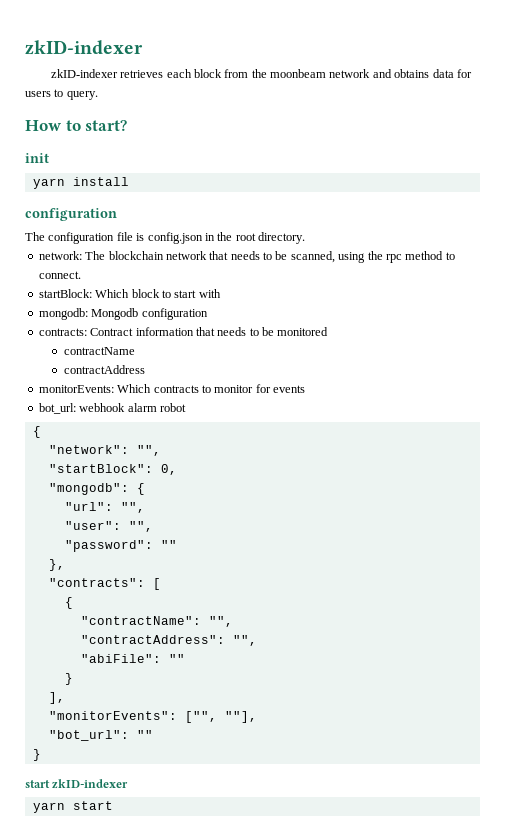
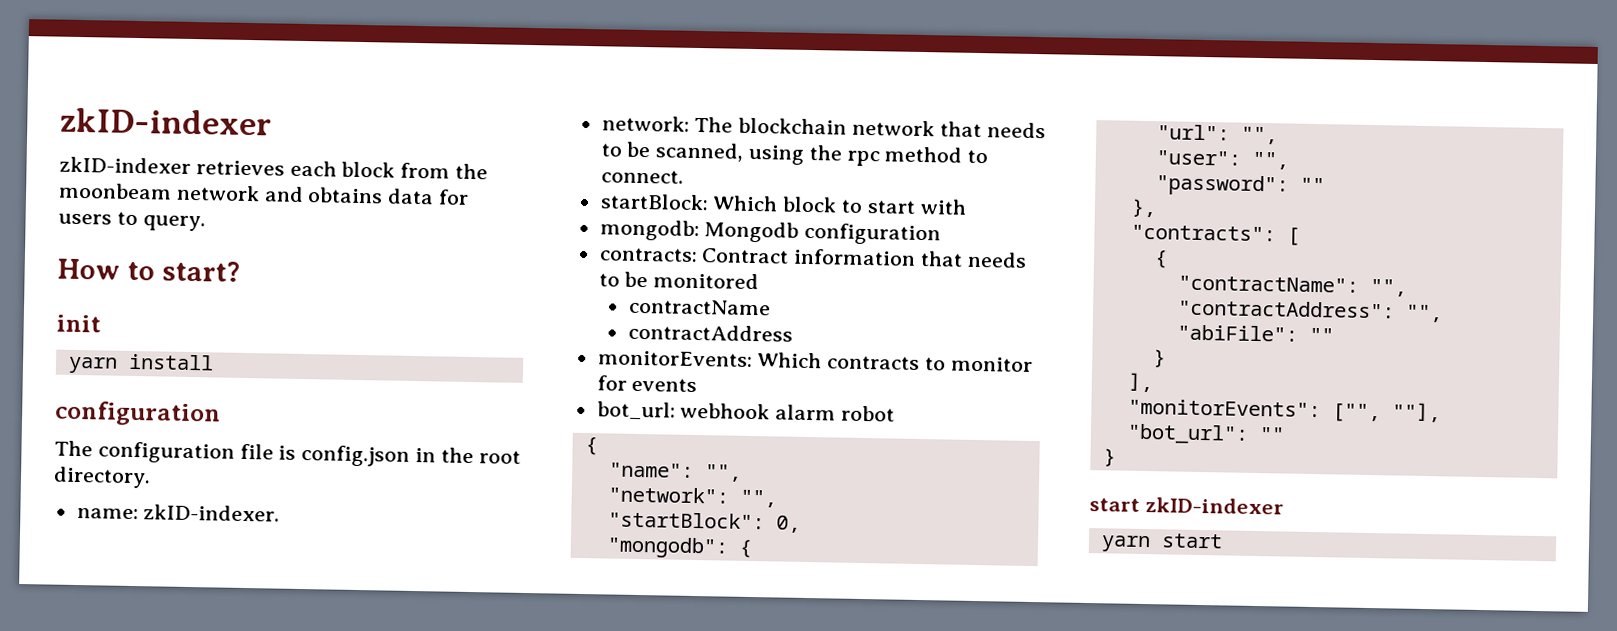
+ name: zkID-indexer.
+ "name": "",

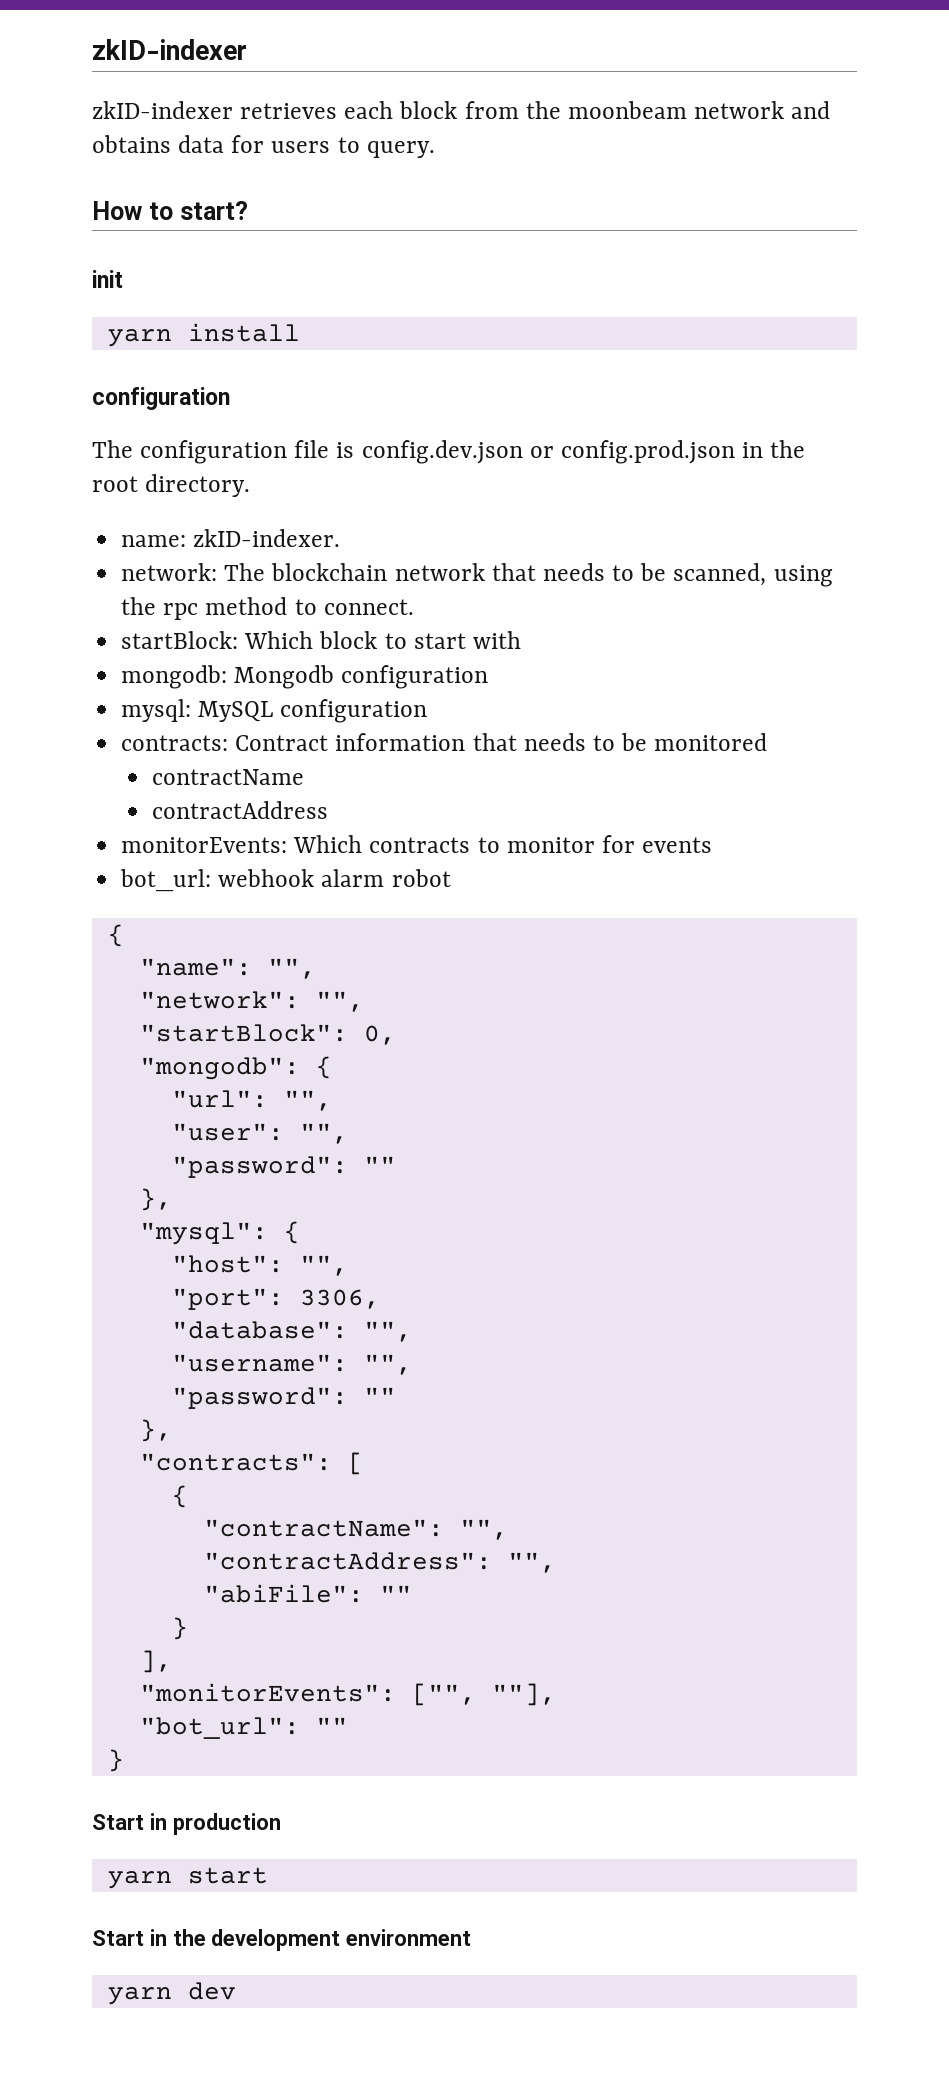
- The configuration file is config.json in the root directory.
+ The configuration file is config.dev.json or config.prod.json in the root directory.
+ mysql: MySQL configuration
+ "mysql": {
+ "host": "",
+ "port": 3306,
+ "database": "",
+ "username": "",
+ "password": ""
+ },
- start zkID-indexer
+ Start in production
+ Start in the development environment
+ yarn dev

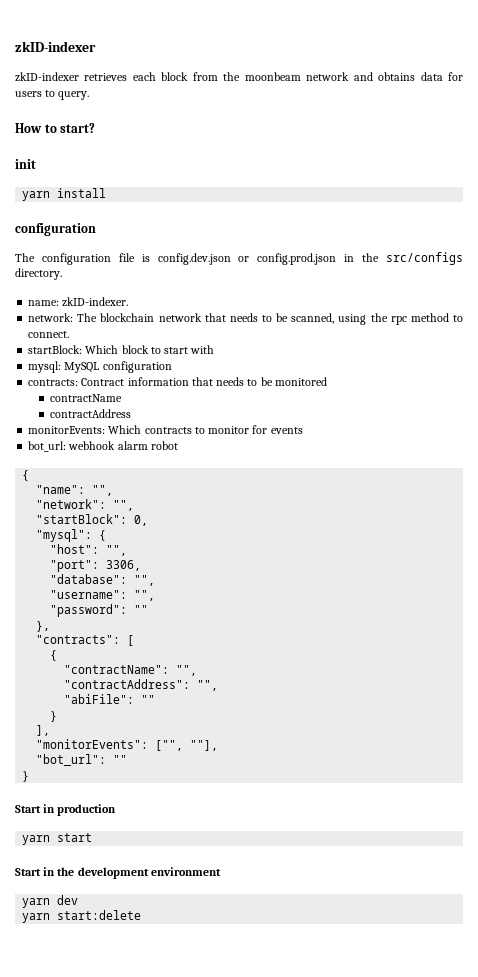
- The configuration file is config.dev.json or config.prod.json in the root directory.
+ The configuration file is config.dev.json or config.prod.json in the src/configs directory.
- mongodb: Mongodb configuration
- "mongodb": {
- "url": "",
- "user": "",
- "password": ""
- },
+ yarn start:delete

